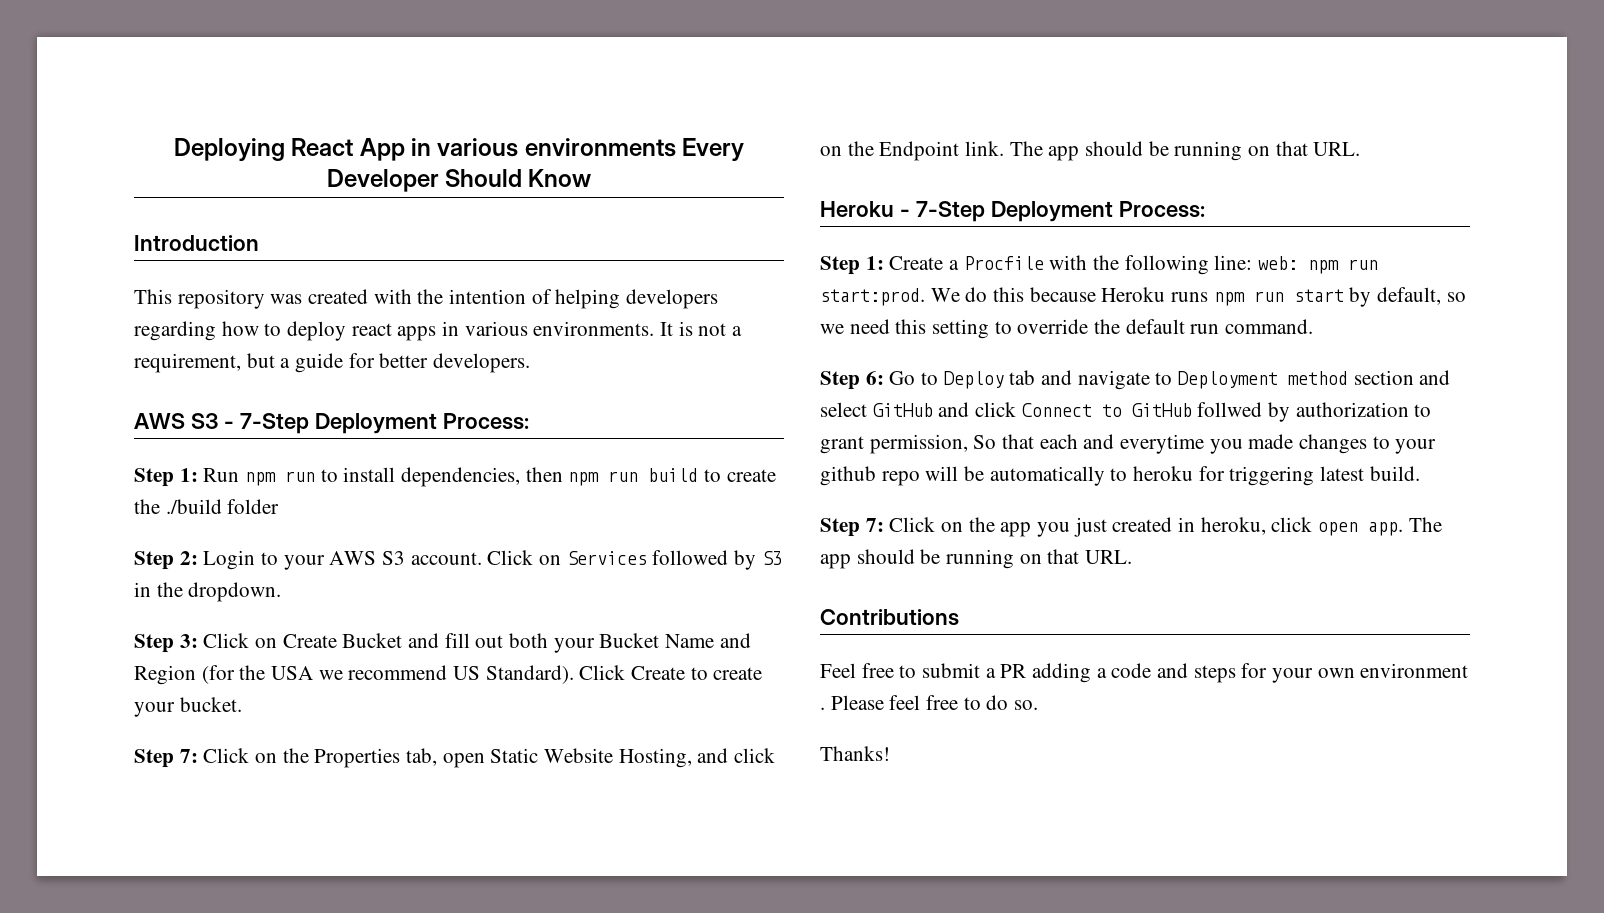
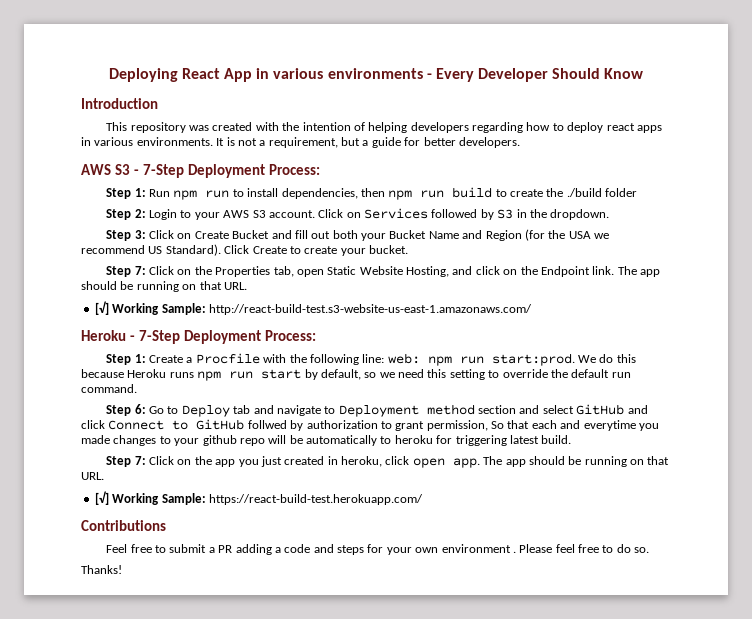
- Deploying React App in various environments Every Developer Should Know
+ Deploying React App in various environments - Every Developer Should Know
+ [√] Working Sample: http://react-build-test.s3-website-us-east-1.amazonaws.com/
+ [√] Working Sample: https://react-build-test.herokuapp.com/

